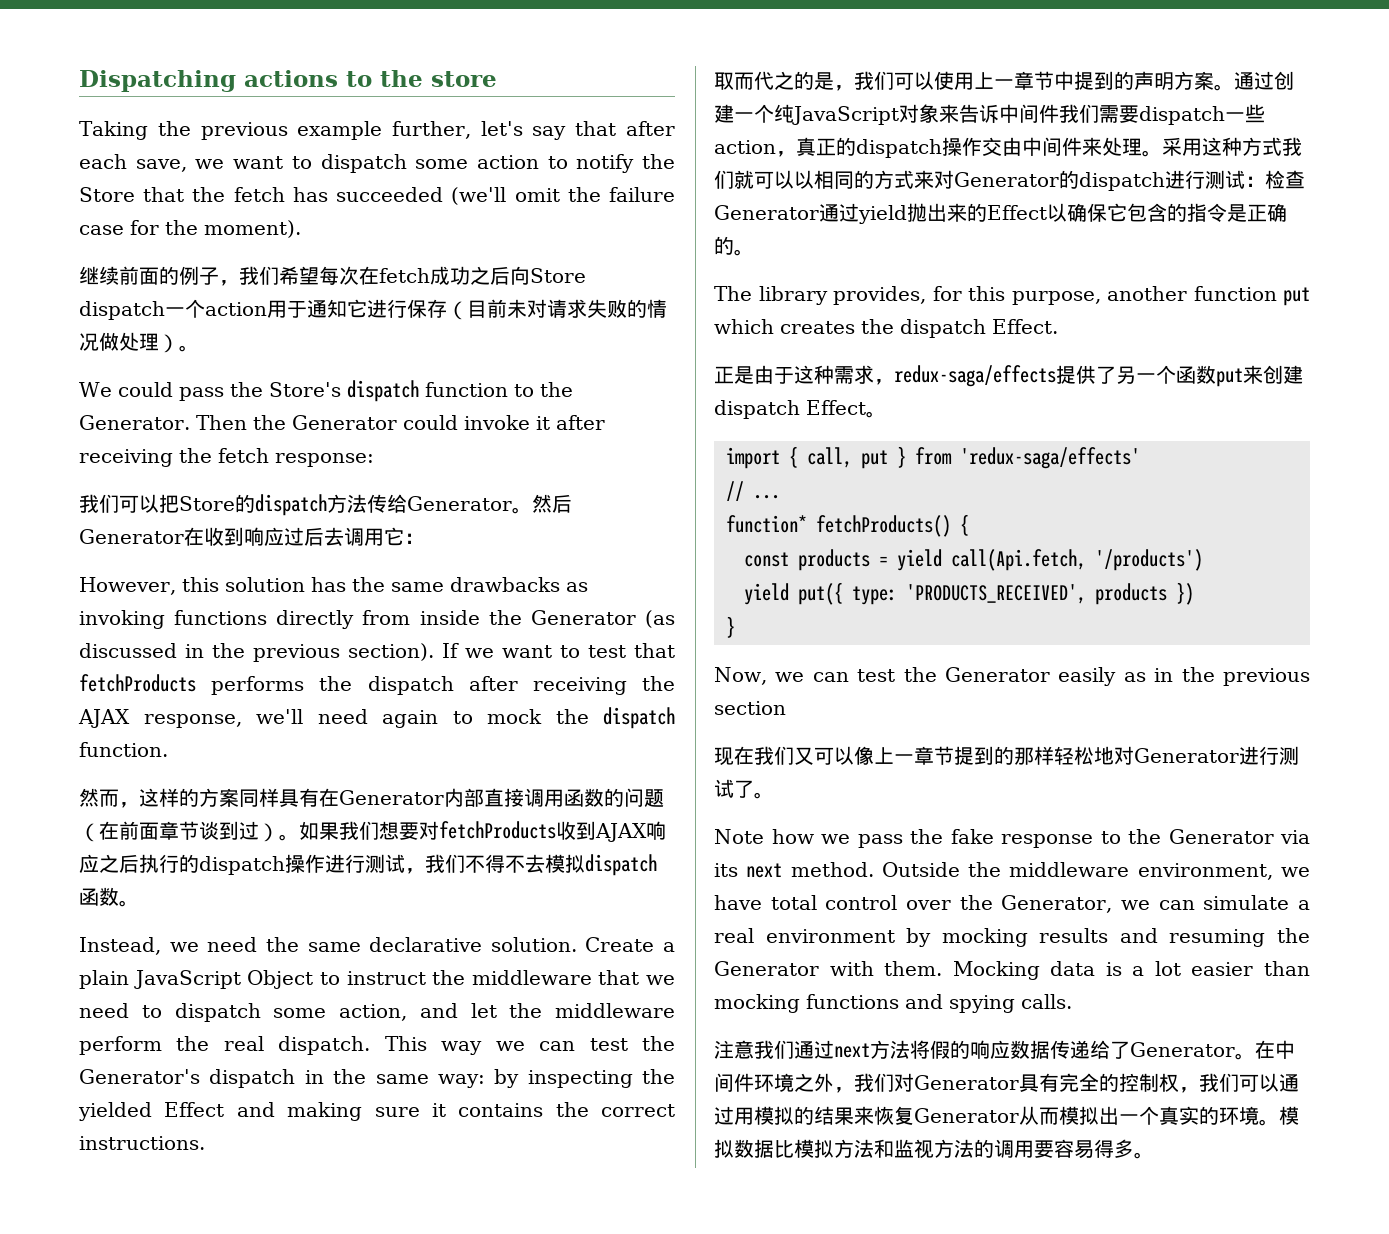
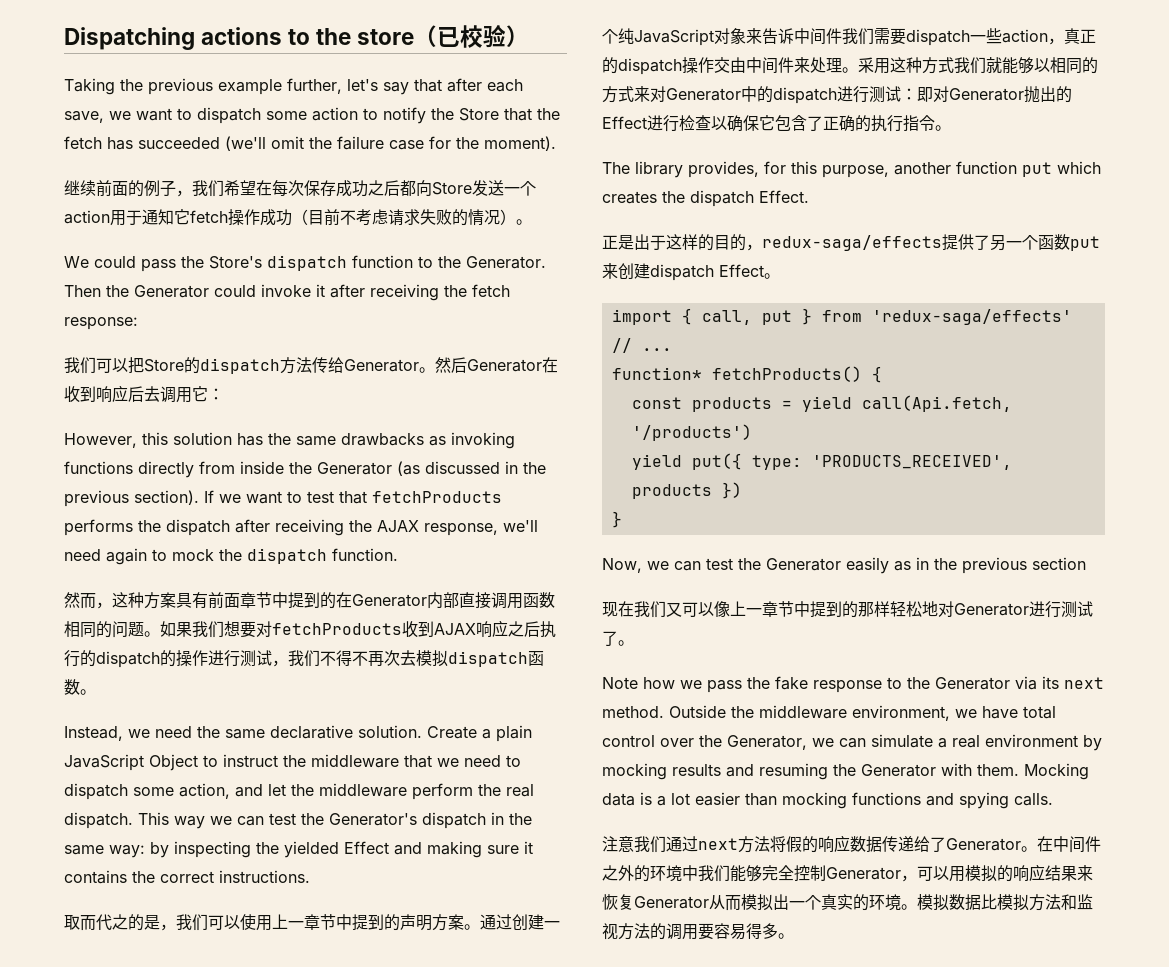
- Dispatching actions to the store
+ Dispatching actions to the store（已校验）
- 继续前面的例子，我们希望每次在fetch成功之后向Store dispatch一个action用于通知它进行保存（目前未对请求失败的情况做处理）。
+ 继续前面的例子，我们希望在每次保存成功之后都向Store发送一个action用于通知它fetch操作成功（目前不考虑请求失败的情况）。
- 然后Generator在收到响应过后去调用它：
+ 然后Generator在收到响应后去调用它：
- 然而，这样的方案同样具有在Generator内部直接调用函数的问题（在前面章节谈到过）。
+ 然而，这种方案具有前面章节中提到的在Generator内部直接调用函数相同的问题。
- 如果我们想要对fetchProducts收到AJAX响应之后执行的dispatch操作进行测试，我们不得不去模拟dispatch函数。
+ 如果我们想要对fetchProducts收到AJAX响应之后执行的dispatch的操作进行测试，我们不得不再次去模拟dispatch函数。
- 采用这种方式我们就可以以相同的方式来对Generator的dispatch进行测试：检查Generator通过yield抛出来的Effect以确保它包含的指令是正确的。
+ 采用这种方式我们就能够以相同的方式来对Generator中的dispatch进行测试：即对Generator抛出的Effect进行检查以确保它包含了正确的执行指令。
- 正是由于这种需求，redux-saga/effects提供了另一个函数put来创建dispatch Effect。
+ 正是出于这样的目的，redux-saga/effects提供了另一个函数put来创建dispatch Effect。
- 现在我们又可以像上一章节提到的那样轻松地对Generator进行测试了。
+ 现在我们又可以像上一章节中提到的那样轻松地对Generator进行测试了。
- 在中间件环境之外，我们对Generator具有完全的控制权，我们可以通过用模拟的结果来恢复Generator从而模拟出一个真实的环境。
+ 在中间件之外的环境中我们能够完全控制Generator，可以用模拟的响应结果来恢复Generator从而模拟出一个真实的环境。

